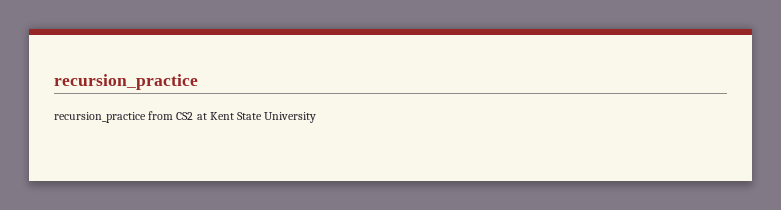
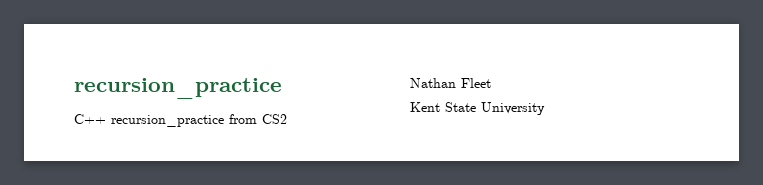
- recursion_practice from CS2 at Kent State University
+ C++ recursion_practice from CS2
+ Nathan Fleet
+ Kent State University

